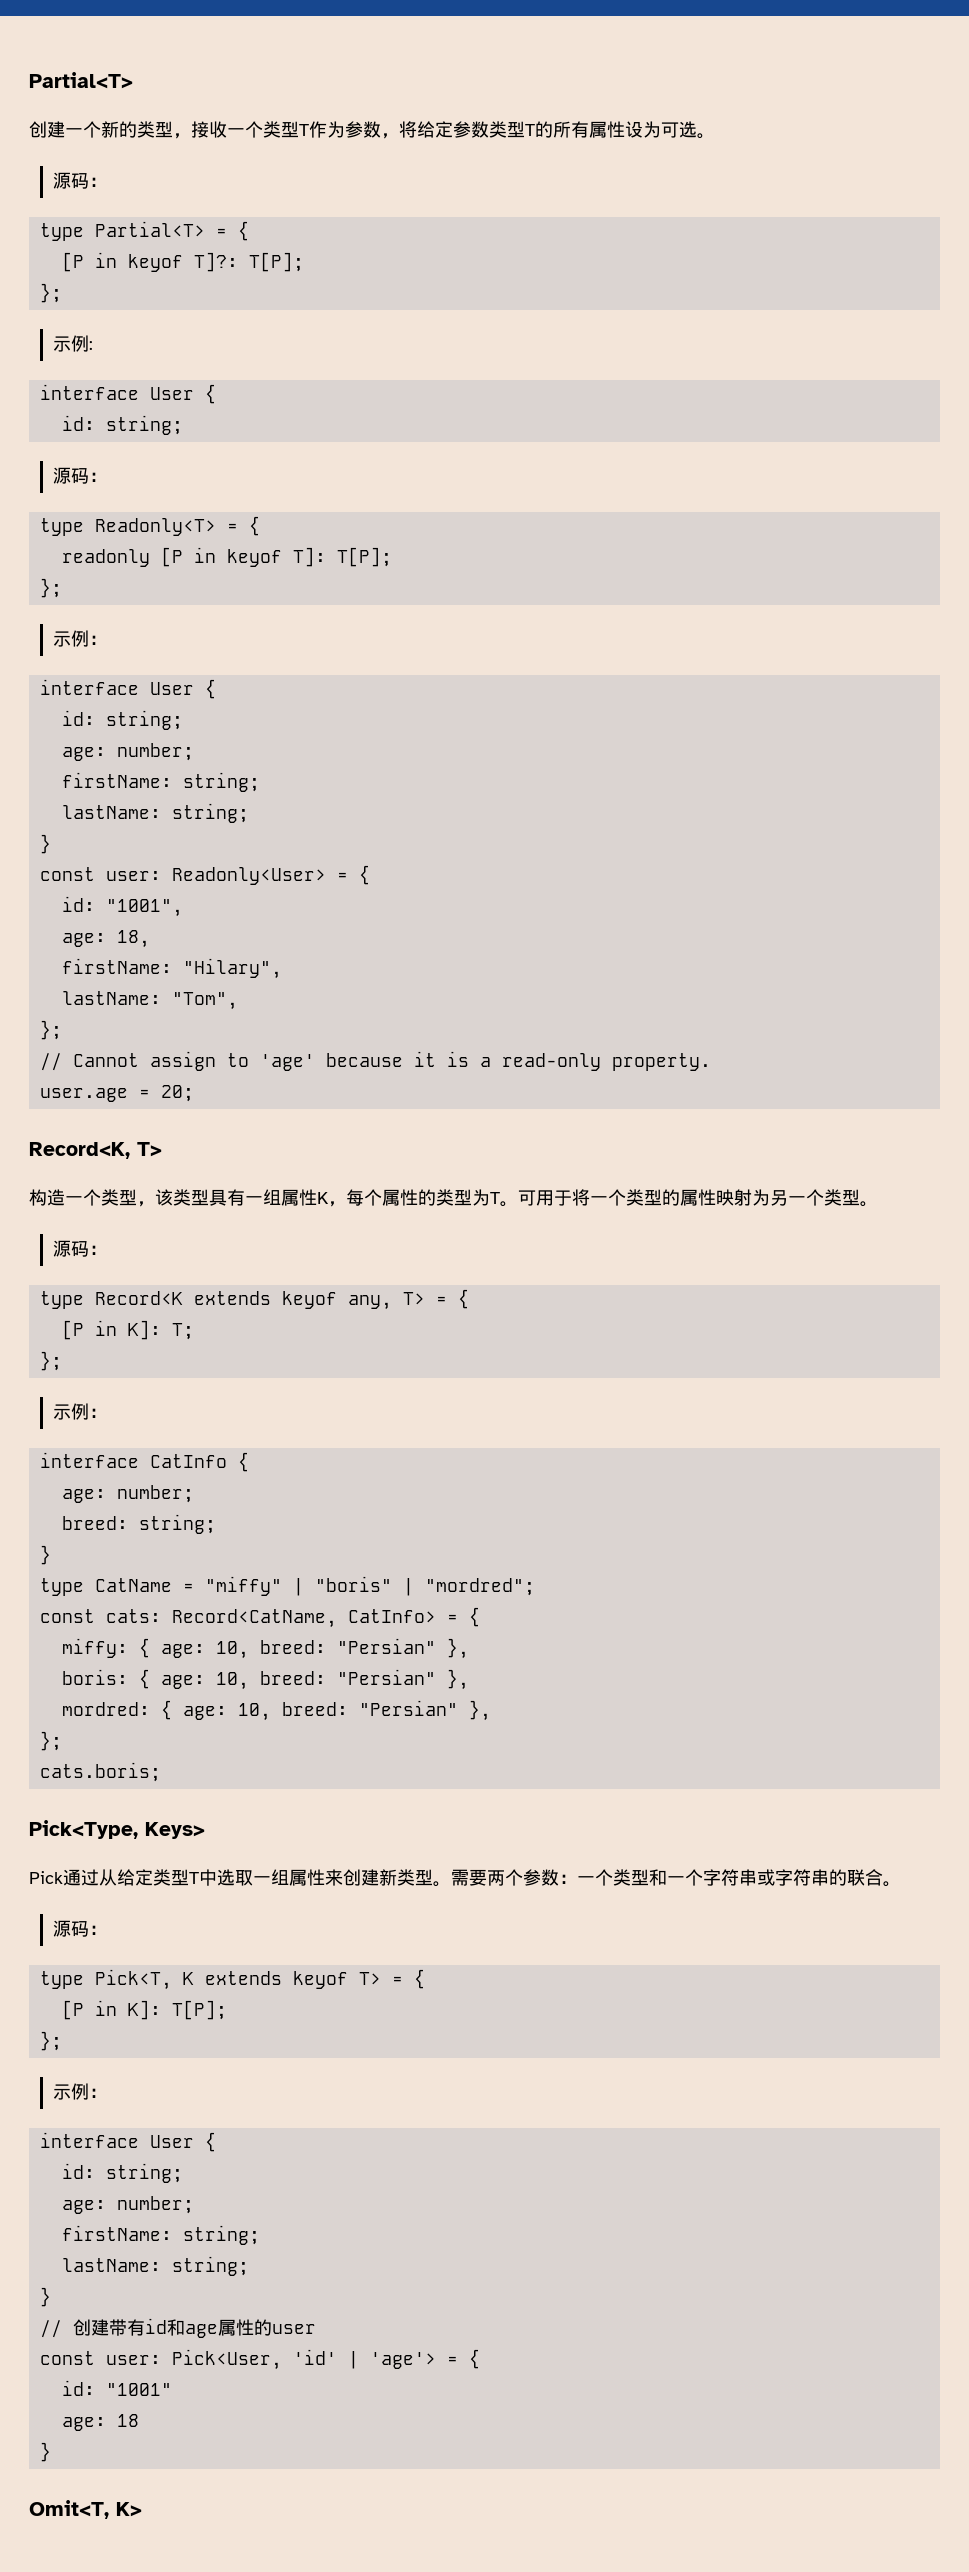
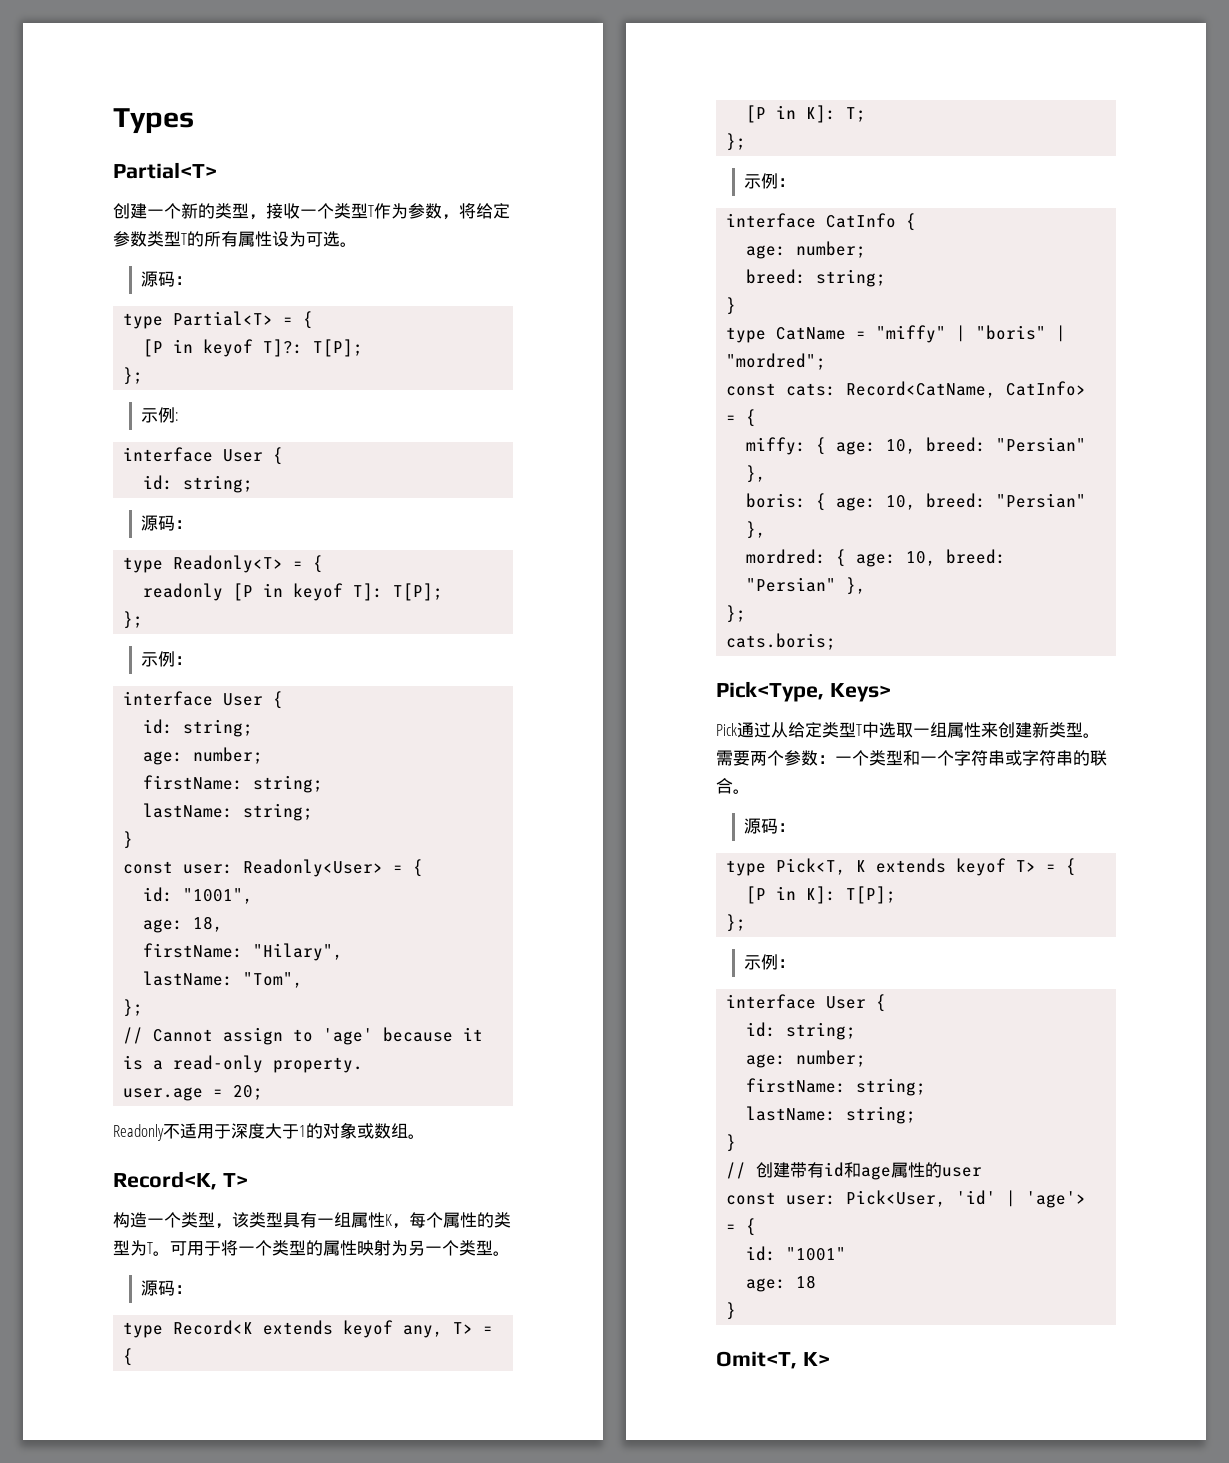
+ Types
+ Readonly不适用于深度大于1的对象或数组。

